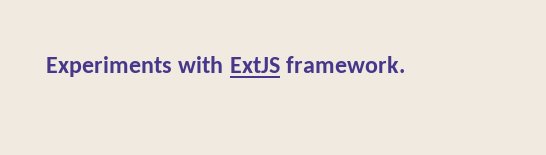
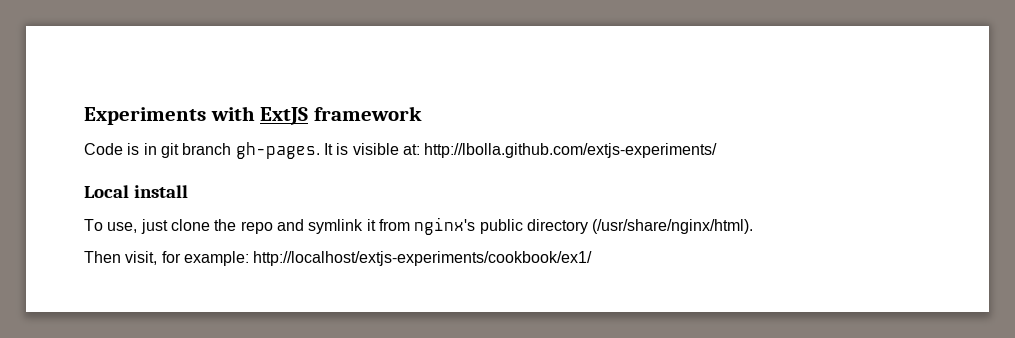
- Experiments with ExtJS framework.
+ Experiments with ExtJS framework
+ Code is in git branch gh-pages. It is visible at: http://lbolla.github.com/extjs-experiments/
+ Local install
+ To use, just clone the repo and symlink it from nginx's public directory (/usr/share/nginx/html).
+ Then visit, for example: http://localhost/extjs-experiments/cookbook/ex1/

